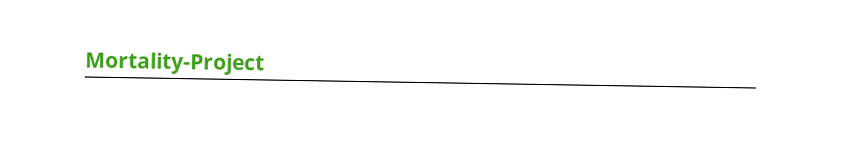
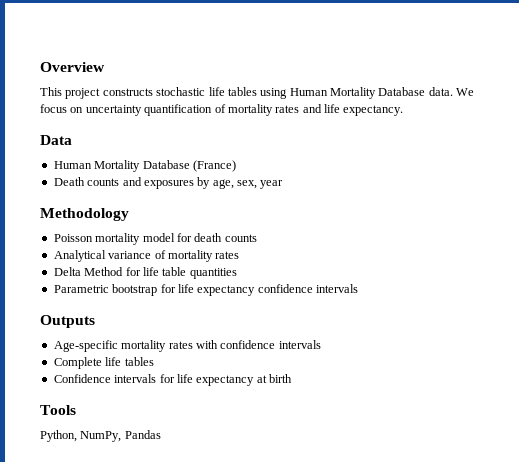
- Mortality-Project
+ Overview
+ This project constructs stochastic life tables using Human Mortality Database data. We focus on uncertainty quantification of mortality rates and life expectancy.
+ Data
+ Human Mortality Database (France)
+ Death counts and exposures by age, sex, year
+ Methodology
+ Poisson mortality model for death counts
+ Analytical variance of mortality rates
+ Delta Method for life table quantities
+ Parametric bootstrap for life expectancy confidence intervals
+ Outputs
+ Age-specific mortality rates with confidence intervals
+ Complete life tables
+ Confidence intervals for life expectancy at birth
+ Tools
+ Python, NumPy, Pandas

